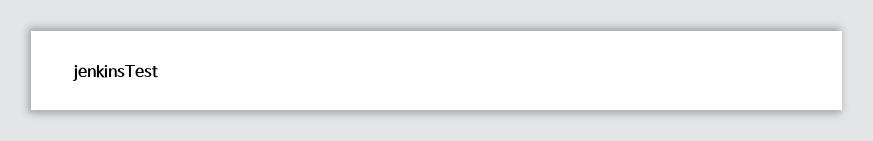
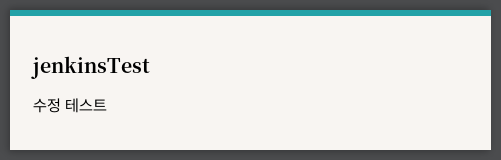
+ 수정 테스트

